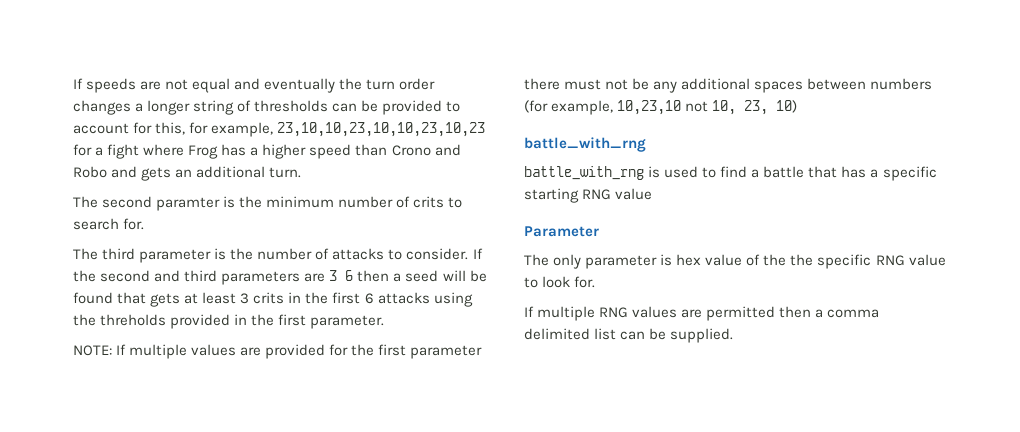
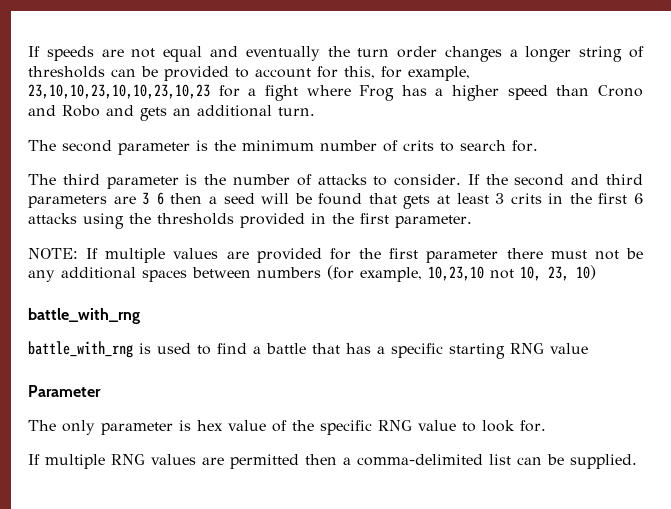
- The second paramter is the minimum number of crits to search for.
+ The second parameter is the minimum number of crits to search for.
- If the second and third parameters are 3 6 then a seed will be found that gets at least 3 crits in the first 6 attacks using the threholds provided in the first parameter.
+ If the second and third parameters are 3 6 then a seed will be found that gets at least 3 crits in the first 6 attacks using the thresholds provided in the first parameter.
- The only parameter is hex value of the the specific RNG value to look for.
+ The only parameter is hex value of the specific RNG value to look for.
- If multiple RNG values are permitted then a comma delimited list can be supplied.
+ If multiple RNG values are permitted then a comma-delimited list can be supplied.

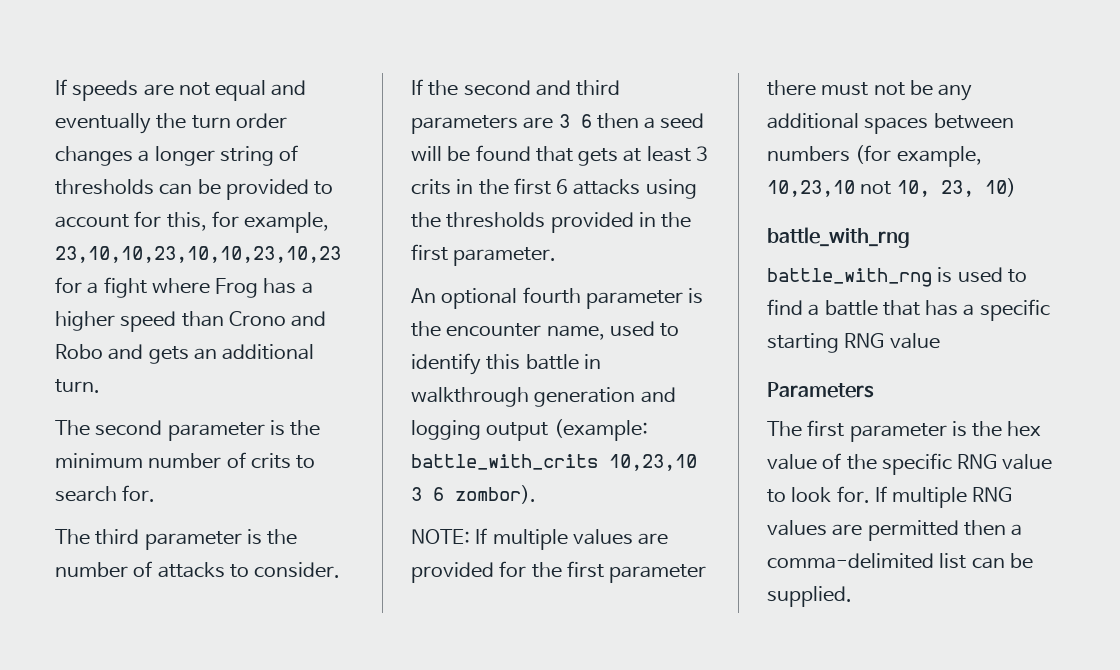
+ An optional fourth parameter is the encounter name, used to identify this battle in walkthrough generation and logging output (example: battle_with_crits 10,23,10 3 6 zombor).
- Parameter
- The only parameter is hex value of the specific RNG value to look for.
- If multiple RNG values are permitted then a comma-delimited list can be supplied.
+ Parameters
+ The first parameter is the hex value of the specific RNG value to look for. If multiple RNG values are permitted then a comma-delimited list can be supplied.

